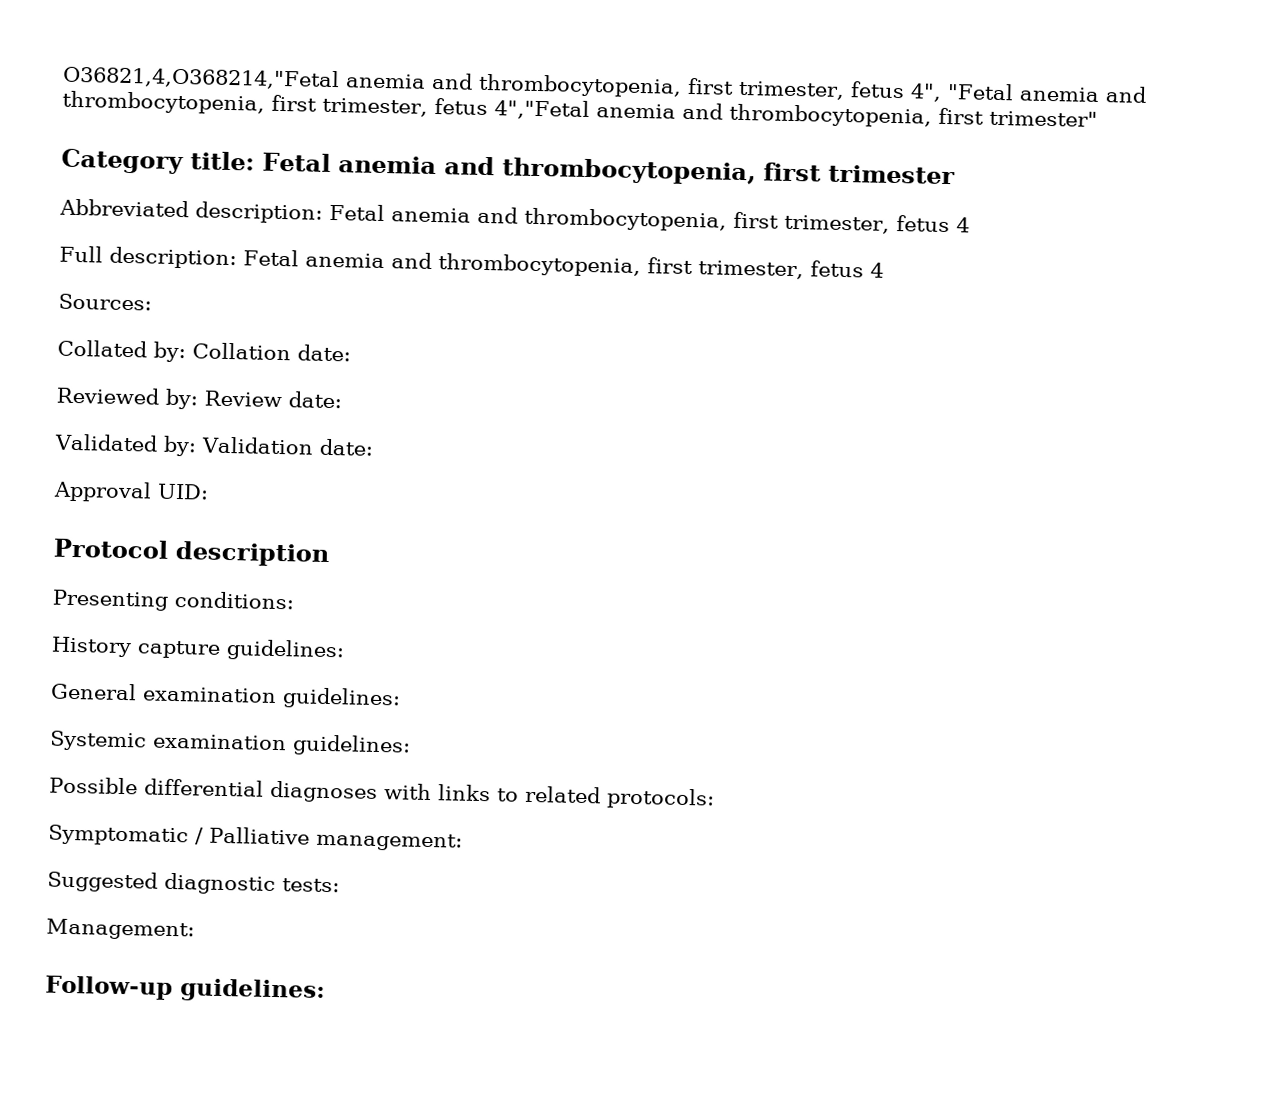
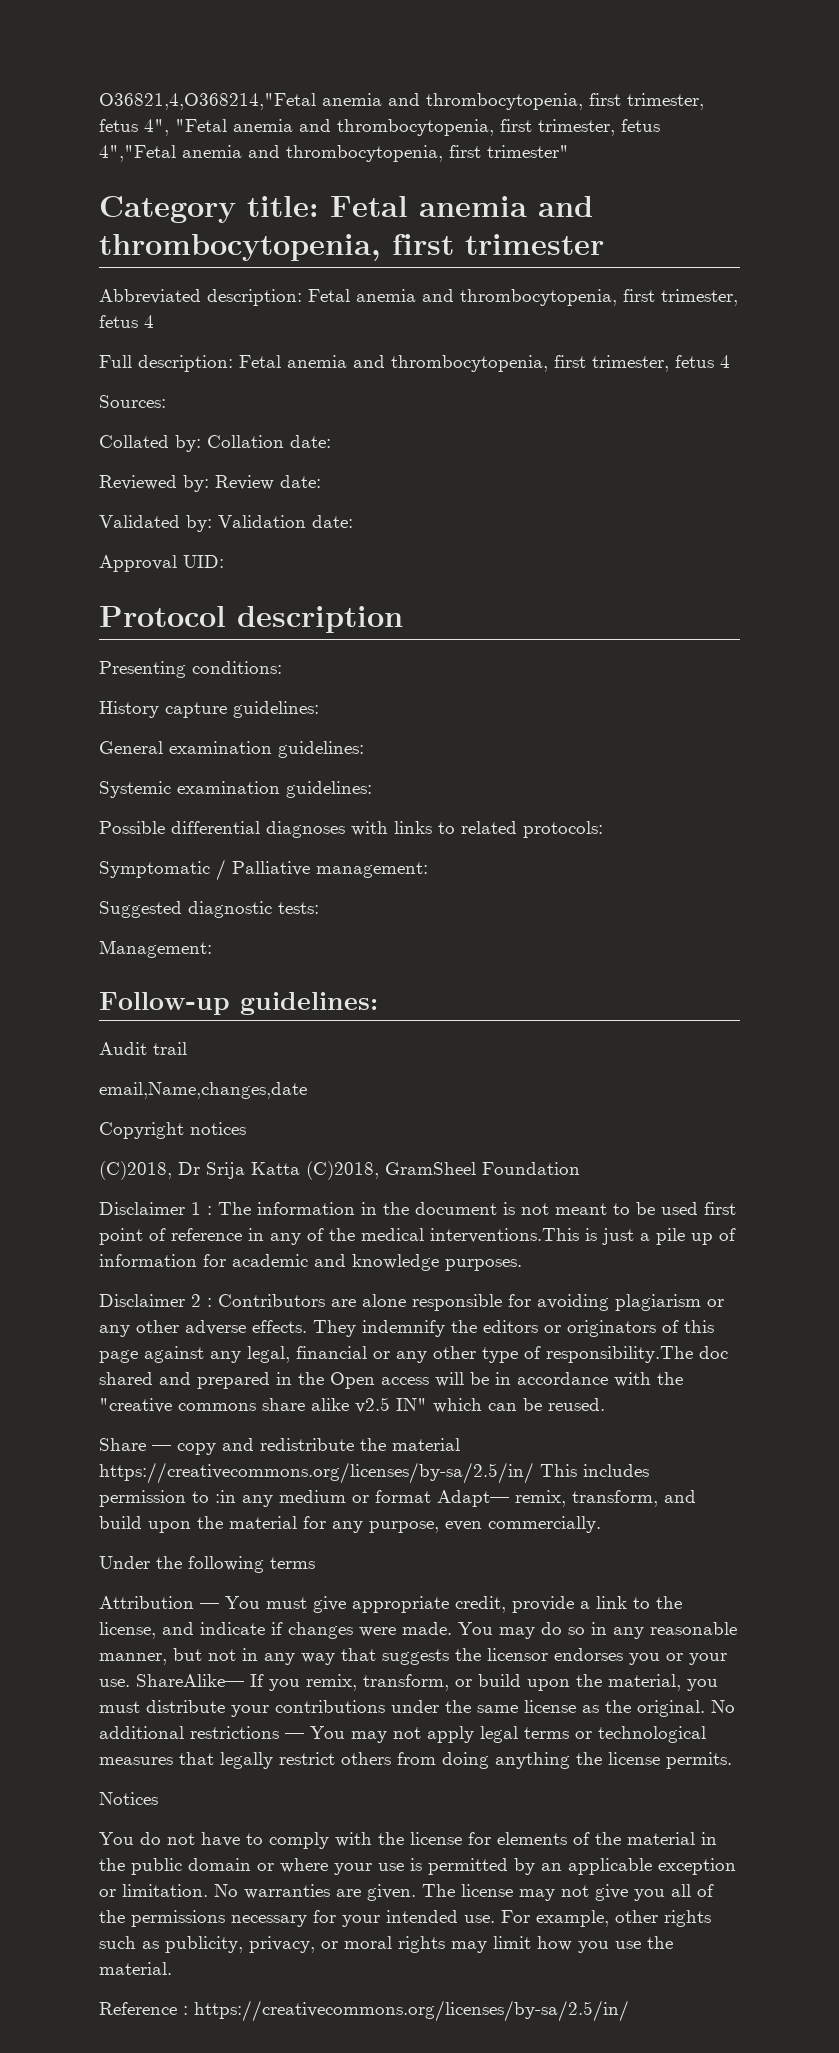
+ Audit trail
+ email,Name,changes,date
+ Copyright notices
+ (C)2018, Dr Srija Katta (C)2018, GramSheel Foundation
+ Disclaimer 1 : The information in the document is not meant to be used first point of reference in any of the medical interventions.This is just a pile up of information for academic and knowledge purposes.
+ Disclaimer 2 : Contributors are alone responsible for avoiding plagiarism or any other adverse effects. They indemnify the editors or originators of this page against any legal, financial or any other type of responsibility.The doc shared and prepared in the Open access will be in accordance with the "creative commons share alike v2.5 IN" which can be reused.
+ Share — copy and redistribute the material https://creativecommons.org/licenses/by-sa/2.5/in/ This includes permission to :in any medium or format Adapt— remix, transform, and build upon the material for any purpose, even commercially.
+ Under the following terms
+ Attribution — You must give appropriate credit, provide a link to the license, and indicate if changes were made. You may do so in any reasonable manner, but not in any way that suggests the licensor endorses you or your use. ShareAlike— If you remix, transform, or build upon the material, you must distribute your contributions under the same license as the original. No additional restrictions — You may not apply legal terms or technological measures that legally restrict others from doing anything the license permits.
+ Notices
+ You do not have to comply with the license for elements of the material in the public domain or where your use is permitted by an applicable exception or limitation. No warranties are given. The license may not give you all of the permissions necessary for your intended use. For example, other rights such as publicity, privacy, or moral rights may limit how you use the material.
+ Reference : https://creativecommons.org/licenses/by-sa/2.5/in/

